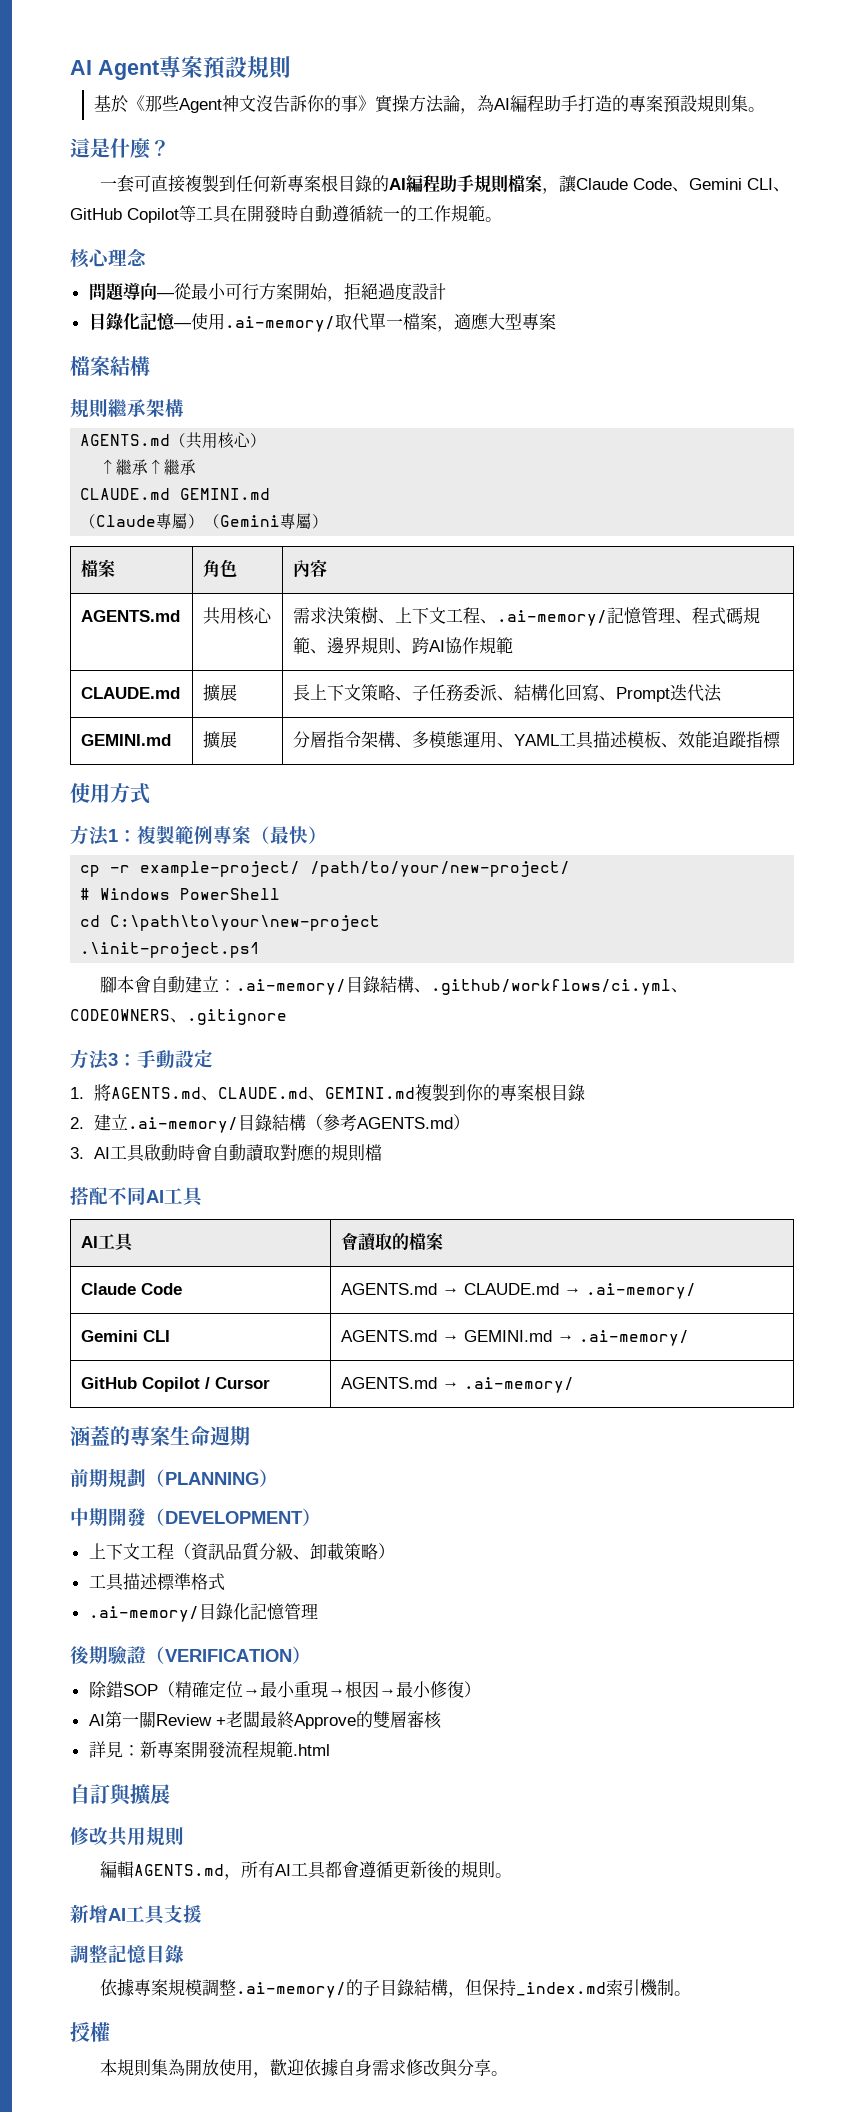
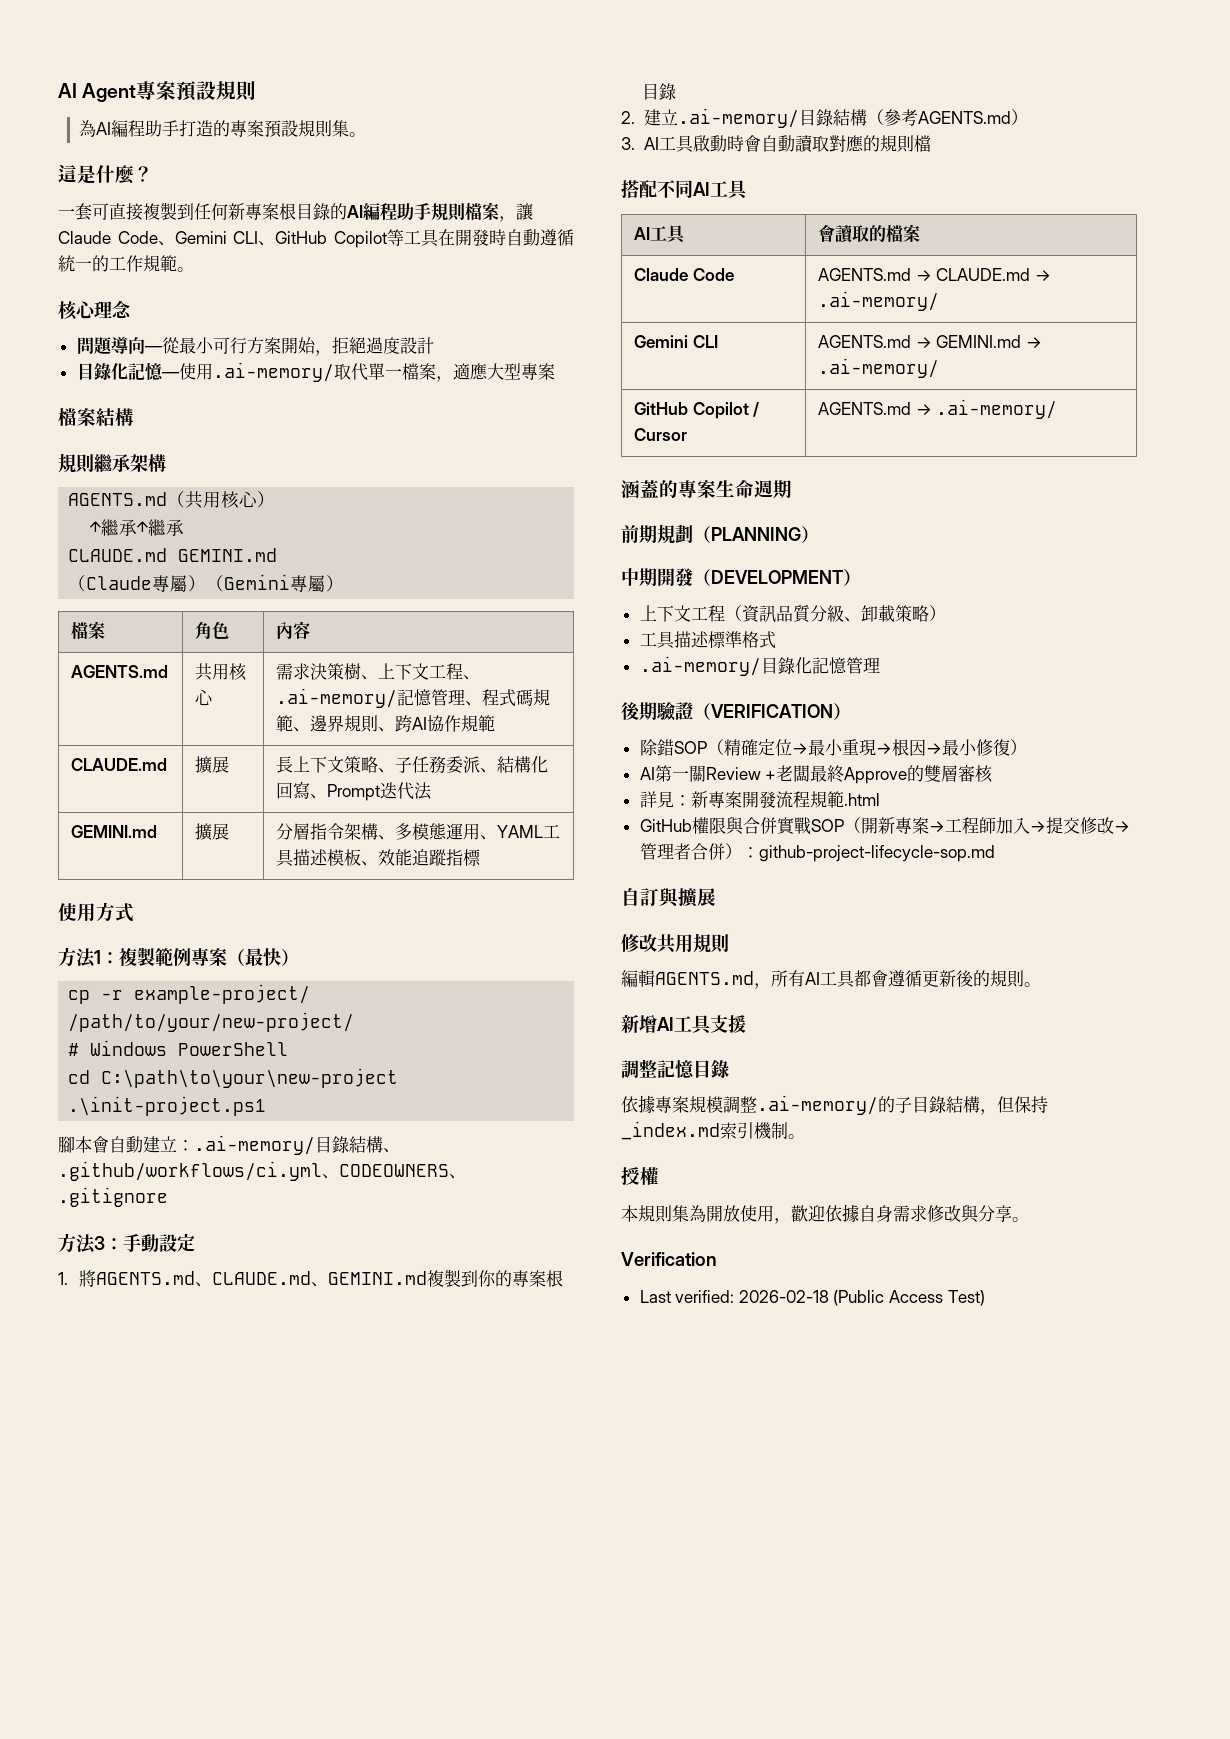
- 基於《那些Agent神文沒告訴你的事》實操方法論，為AI編程助手打造的專案預設規則集。
+ 為AI編程助手打造的專案預設規則集。
+ GitHub權限與合併實戰SOP（開新專案→工程師加入→提交修改→管理者合併）：github-project-lifecycle-sop.md
+ Verification
+ Last verified: 2026-02-18 (Public Access Test)

